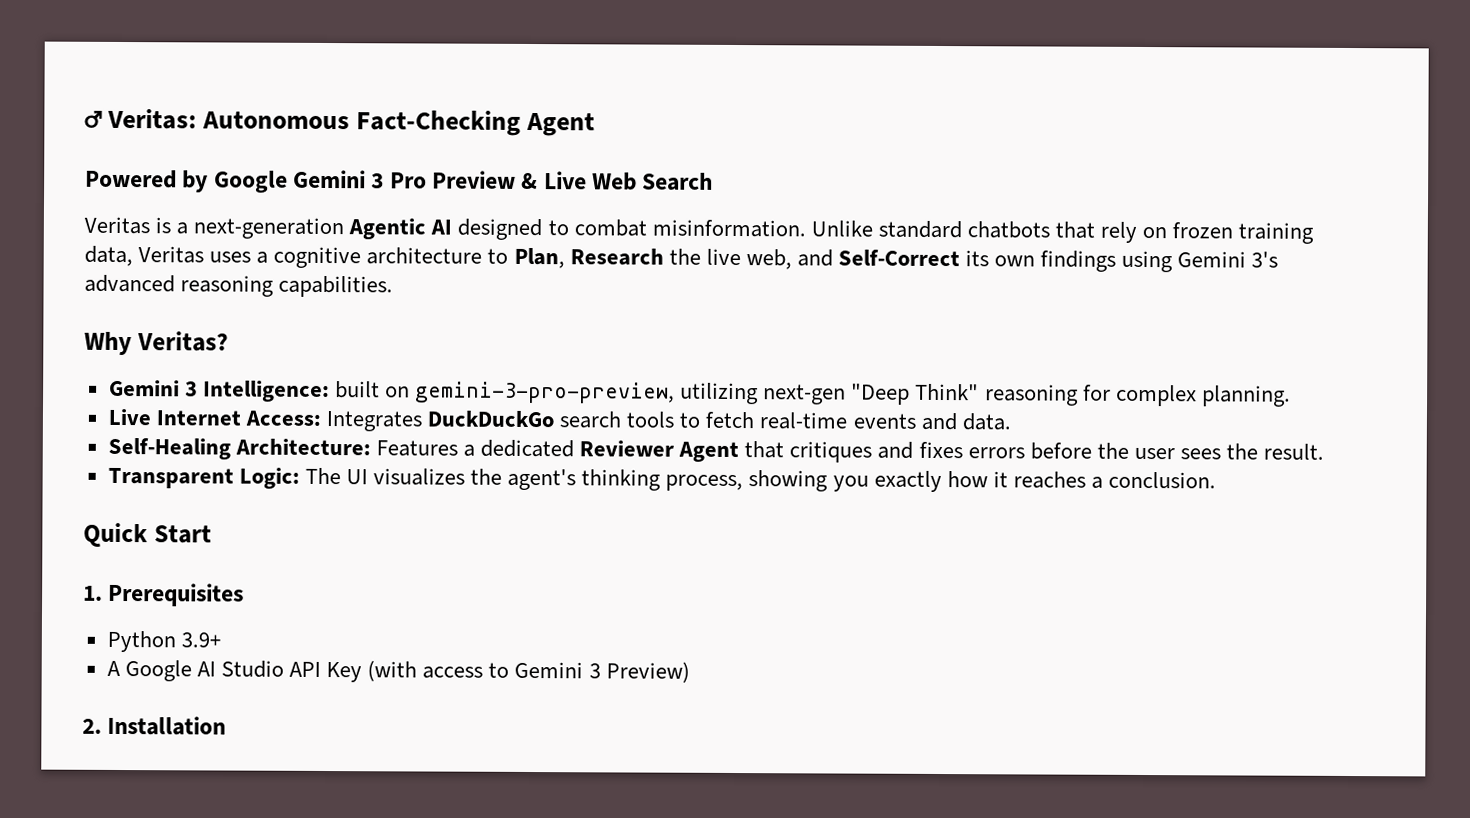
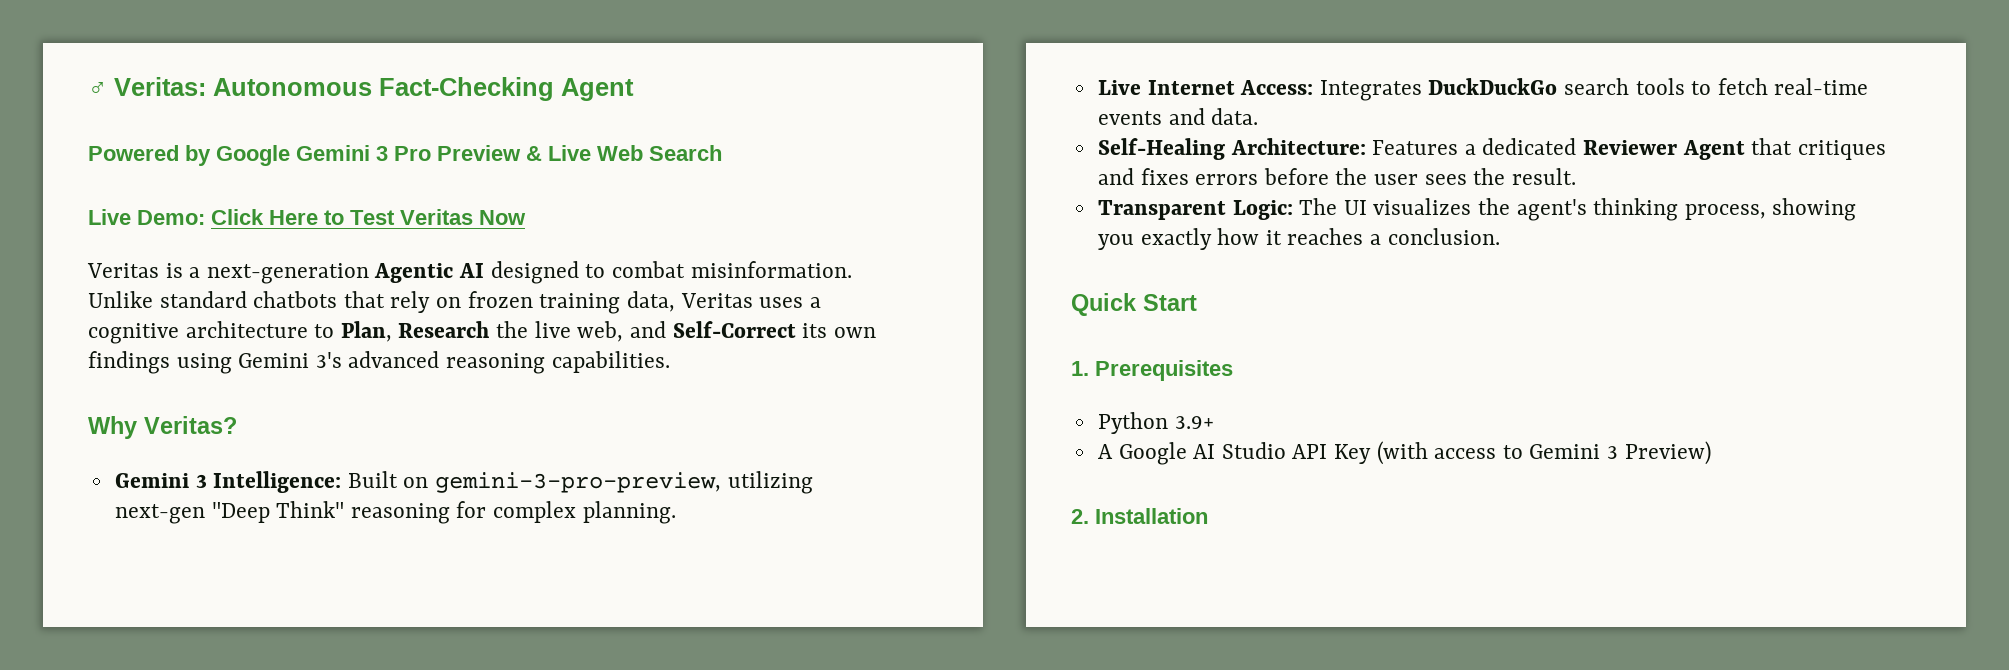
+ Live Demo: Click Here to Test Veritas Now
- Gemini 3 Intelligence: built on gemini-3-pro-preview, utilizing next-gen "Deep Think" reasoning for complex planning.
+ Gemini 3 Intelligence: Built on gemini-3-pro-preview, utilizing next-gen "Deep Think" reasoning for complex planning.

